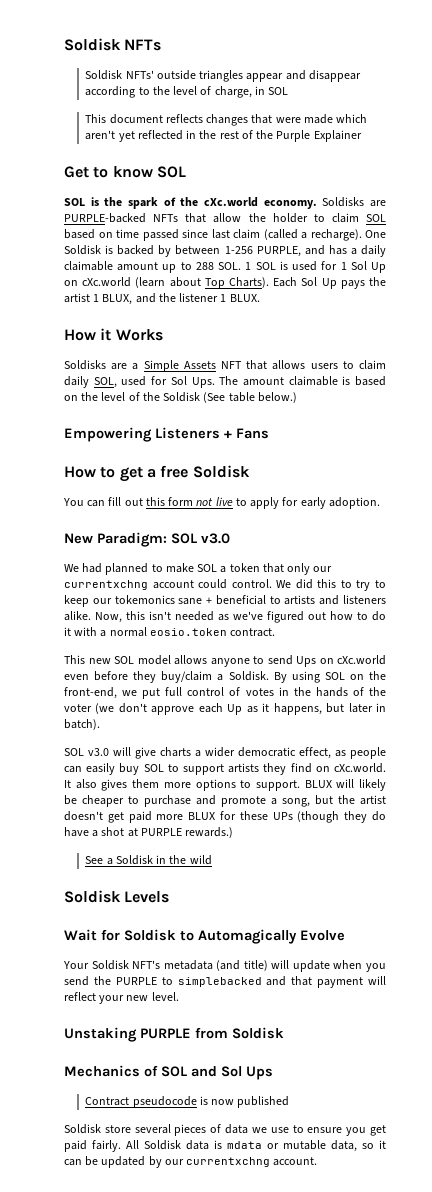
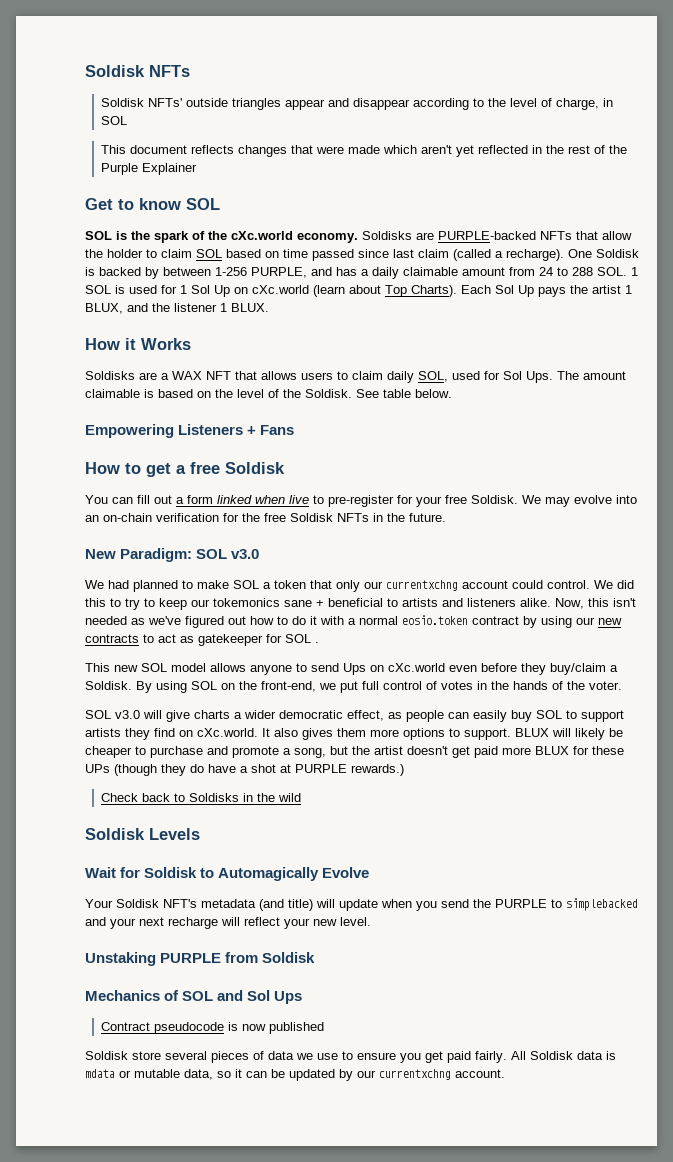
- One Soldisk is backed by between 1-256 PURPLE, and has a daily claimable amount up to 288 SOL. 1 SOL is used for 1 Sol Up on cXc.world (learn about Top Charts).
+ One Soldisk is backed by between 1-256 PURPLE, and has a daily claimable amount from 24 to 288 SOL. 1 SOL is used for 1 Sol Up on cXc.world (learn about Top Charts).
- Soldisks are a Simple Assets NFT that allows users to claim daily SOL, used for Sol Ups. The amount claimable is based on the level of the Soldisk (See table below.)
+ Soldisks are a WAX NFT that allows users to claim daily SOL, used for Sol Ups. The amount claimable is based on the level of the Soldisk. See table below.
- You can fill out this form not live to apply for early adoption.
+ You can fill out a form linked when live to pre-register for your free Soldisk. We may evolve into an on-chain verification for the free Soldisk NFTs in the future.
- Now, this isn't needed as we've figured out how to do it with a normal eosio.token contract.
+ Now, this isn't needed as we've figured out how to do it with a normal eosio.token contract by using our new contracts to act as gatekeeper for SOL .
- By using SOL on the front-end, we put full control of votes in the hands of the voter (we don't approve each Up as it happens, but later in batch).
+ By using SOL on the front-end, we put full control of votes in the hands of the voter.
- See a Soldisk in the wild
+ Check back to Soldisks in the wild
- Your Soldisk NFT's metadata (and title) will update when you send the PURPLE to simplebacked and that payment will reflect your new level.
+ Your Soldisk NFT's metadata (and title) will update when you send the PURPLE to simplebacked and your next recharge will reflect your new level.

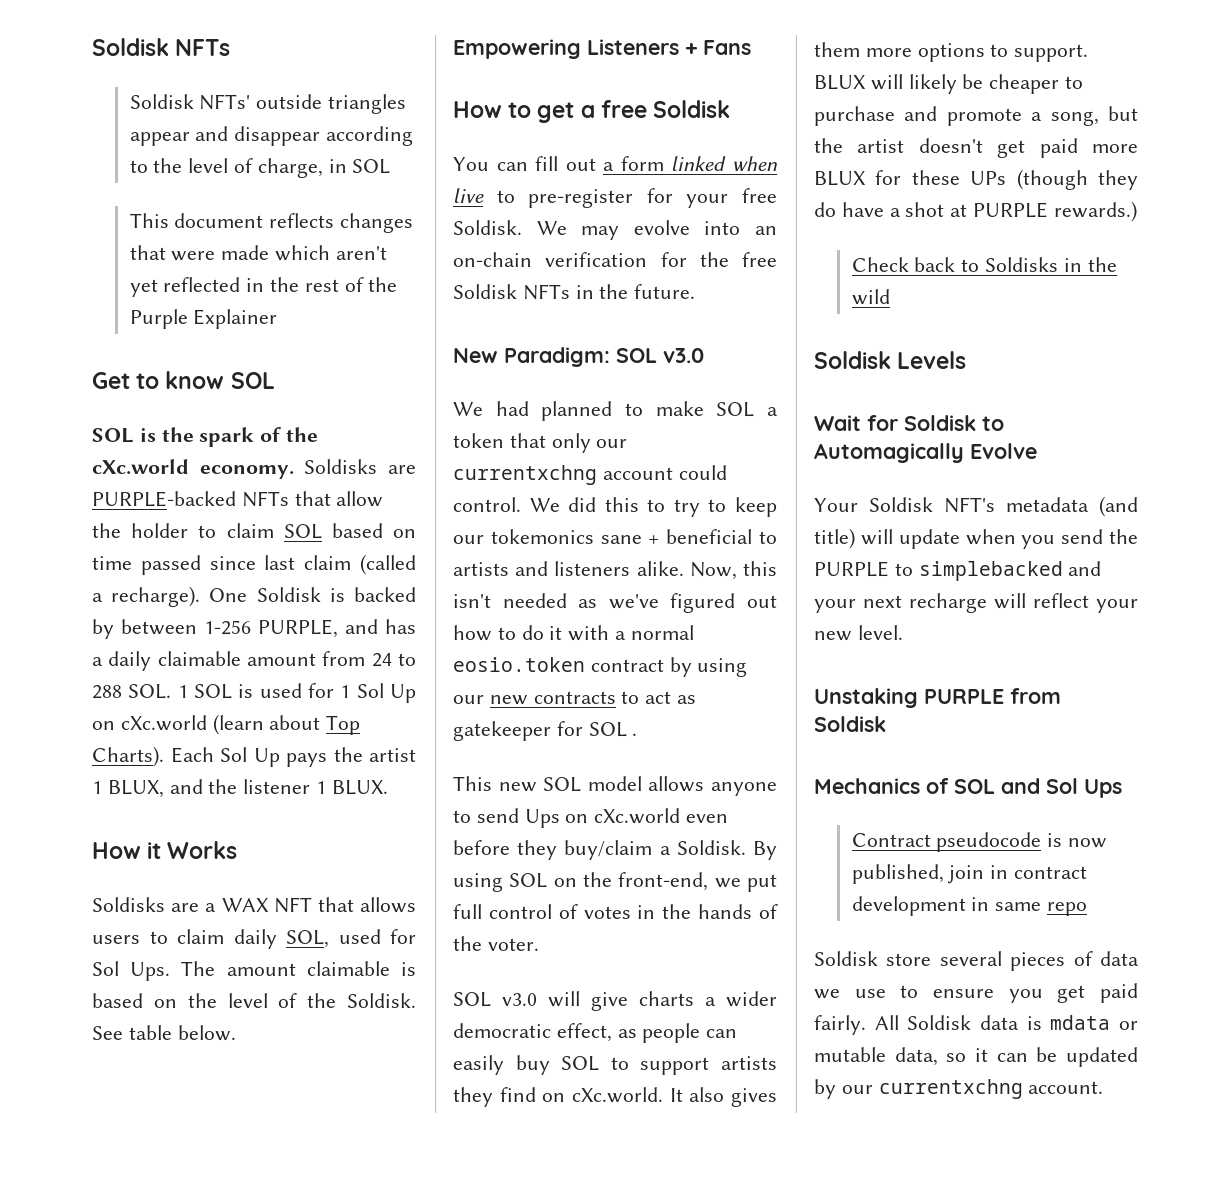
- Contract pseudocode is now published
+ Contract pseudocode is now published, join in contract development in same repo

